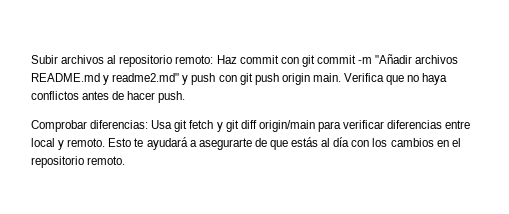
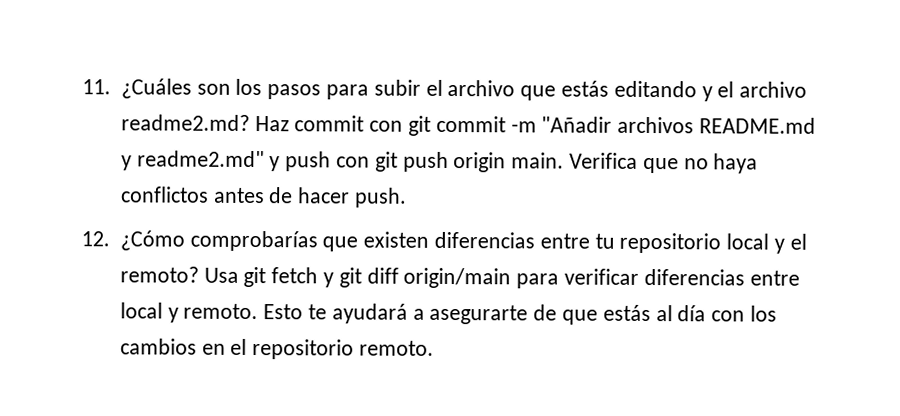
- Subir archivos al repositorio remoto: Haz commit con git commit -m "Añadir archivos README.md y readme2.md" y push con git push origin main.
+ 11. ¿Cuáles son los pasos para subir el archivo que estás editando y el archivo readme2.md? Haz commit con git commit -m "Añadir archivos README.md y readme2.md" y push con git push origin main.
- Comprobar diferencias: Usa git fetch y git diff origin/main para verificar diferencias entre local y remoto.
+ 12. ¿Cómo comprobarías que existen diferencias entre tu repositorio local y el remoto? Usa git fetch y git diff origin/main para verificar diferencias entre local y remoto.

